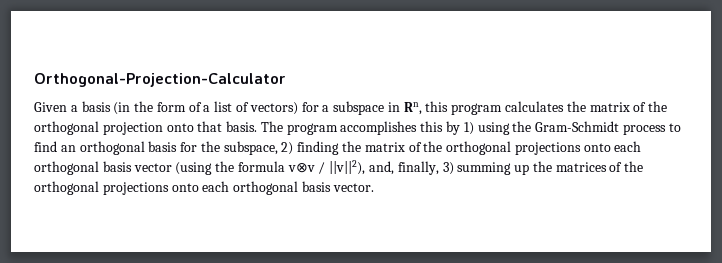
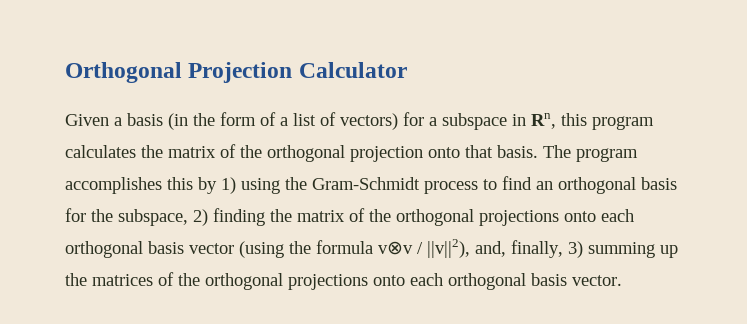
- Orthogonal-Projection-Calculator
+ Orthogonal Projection Calculator

